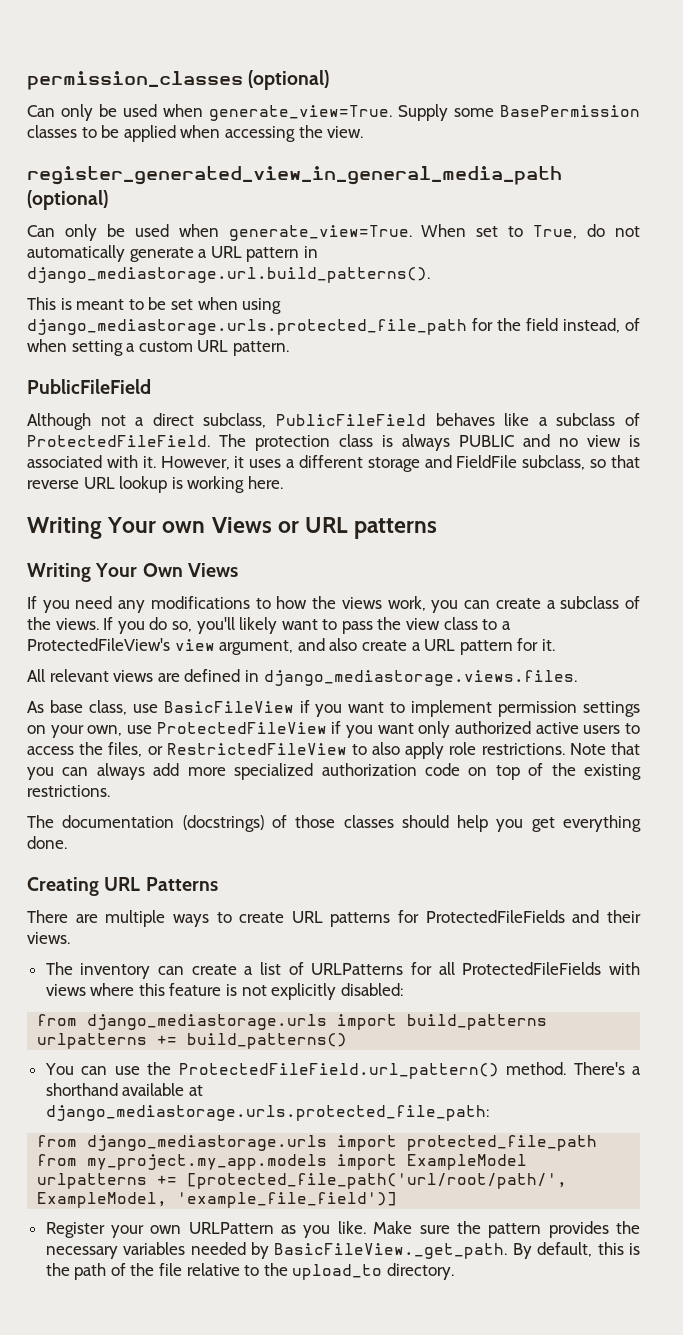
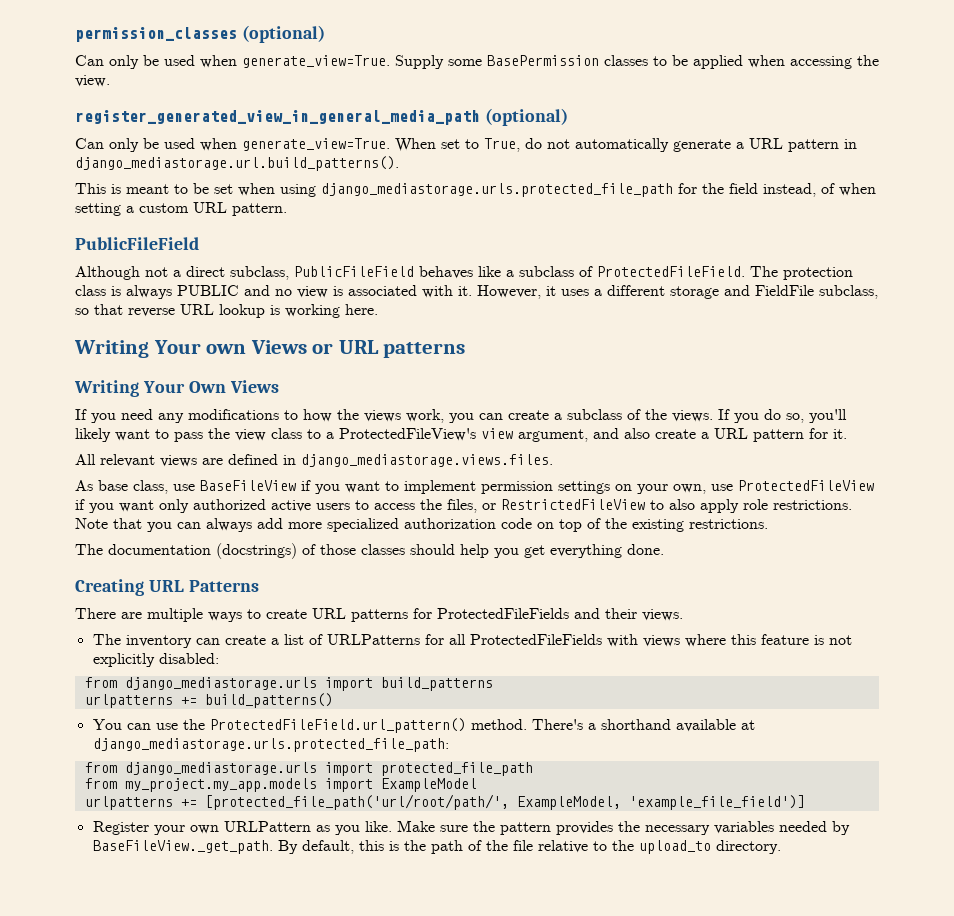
- As base class, use BasicFileView if you want to implement permission settings on your own, use ProtectedFileView if you want only authorized active users to access the files, or RestrictedFileView to also apply role restrictions.
+ As base class, use BaseFileView if you want to implement permission settings on your own, use ProtectedFileView if you want only authorized active users to access the files, or RestrictedFileView to also apply role restrictions.
- Make sure the pattern provides the necessary variables needed by BasicFileView._get_path. By default, this is the path of the file relative to the upload_to directory.
+ Make sure the pattern provides the necessary variables needed by BaseFileView._get_path. By default, this is the path of the file relative to the upload_to directory.

